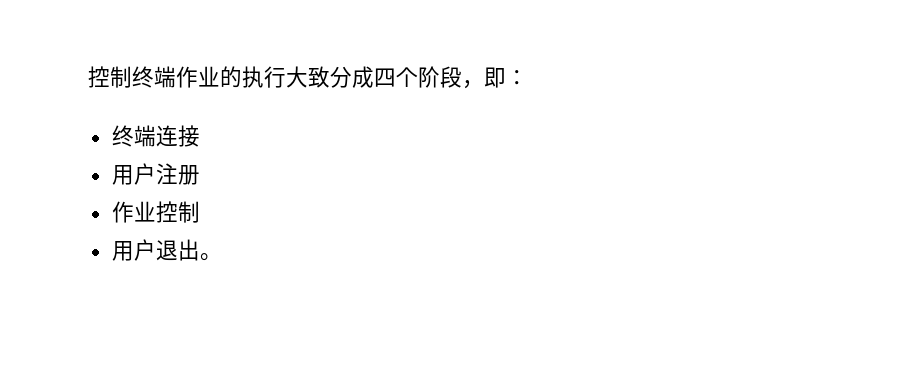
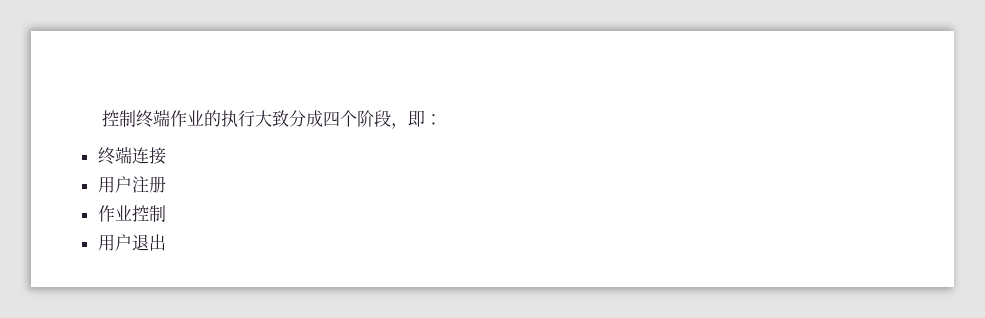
- 用户退出。
+ 用户退出

